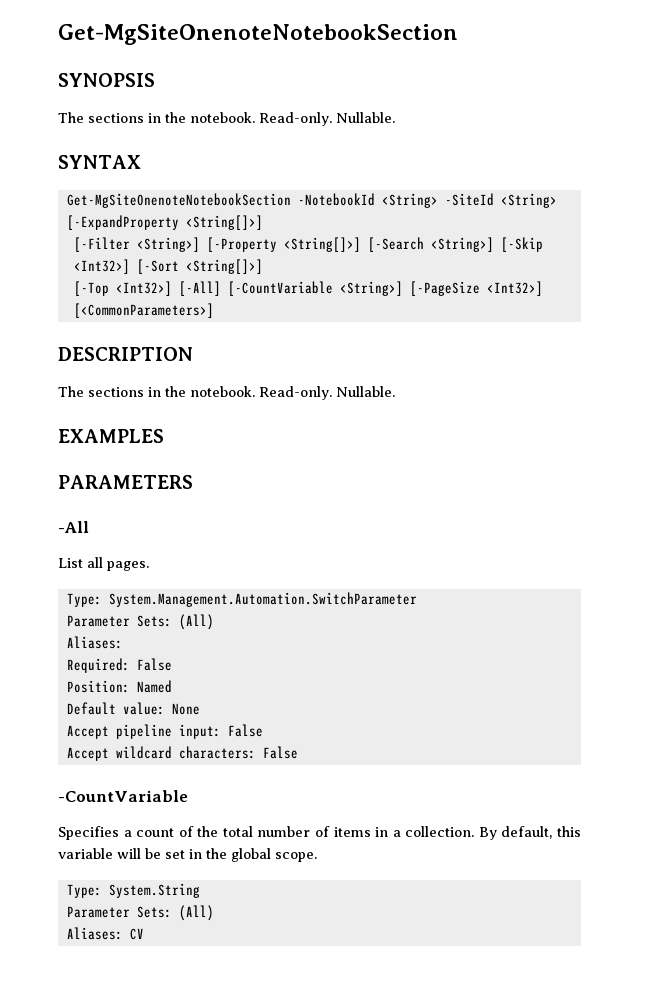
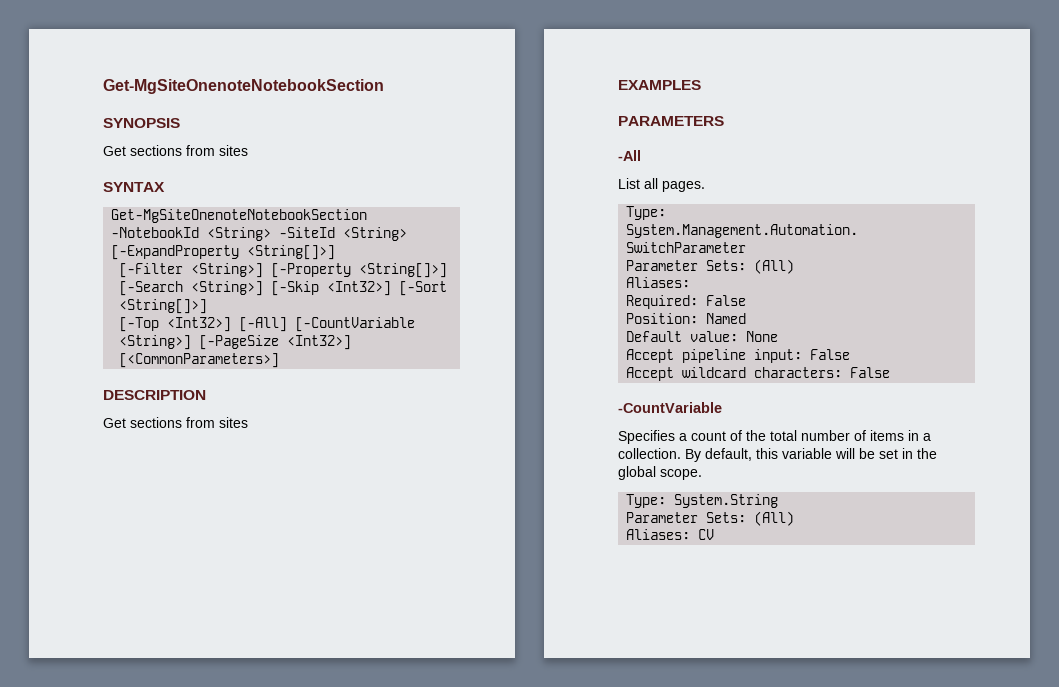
  SYNOPSIS
- The sections in the notebook. Read-only. Nullable.
+ Get sections from sites
  DESCRIPTION
- The sections in the notebook. Read-only. Nullable.
+ Get sections from sites

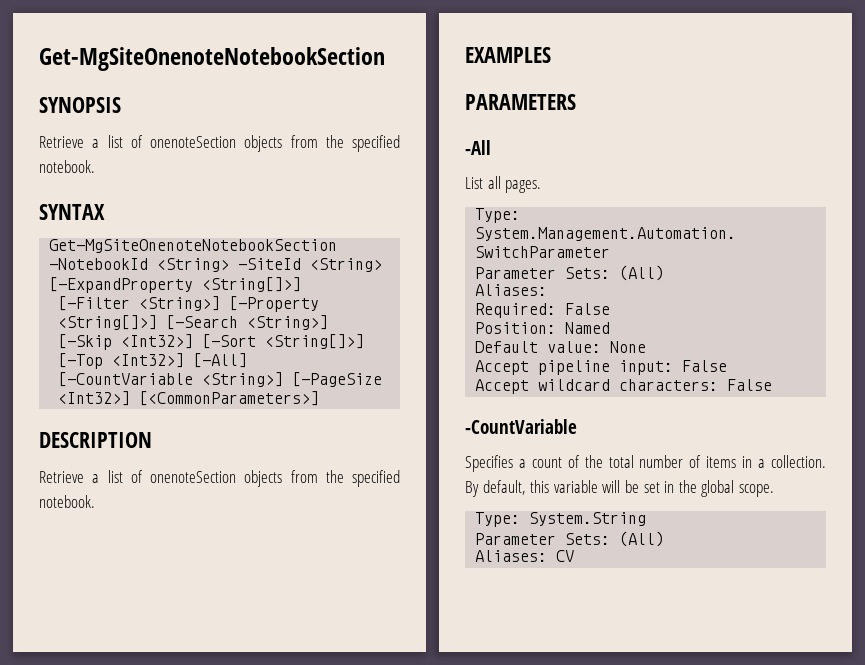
  SYNOPSIS
- Get sections from sites
+ Retrieve a list of onenoteSection objects from the specified notebook.
  DESCRIPTION
- Get sections from sites
+ Retrieve a list of onenoteSection objects from the specified notebook.

